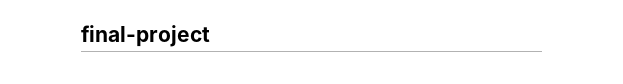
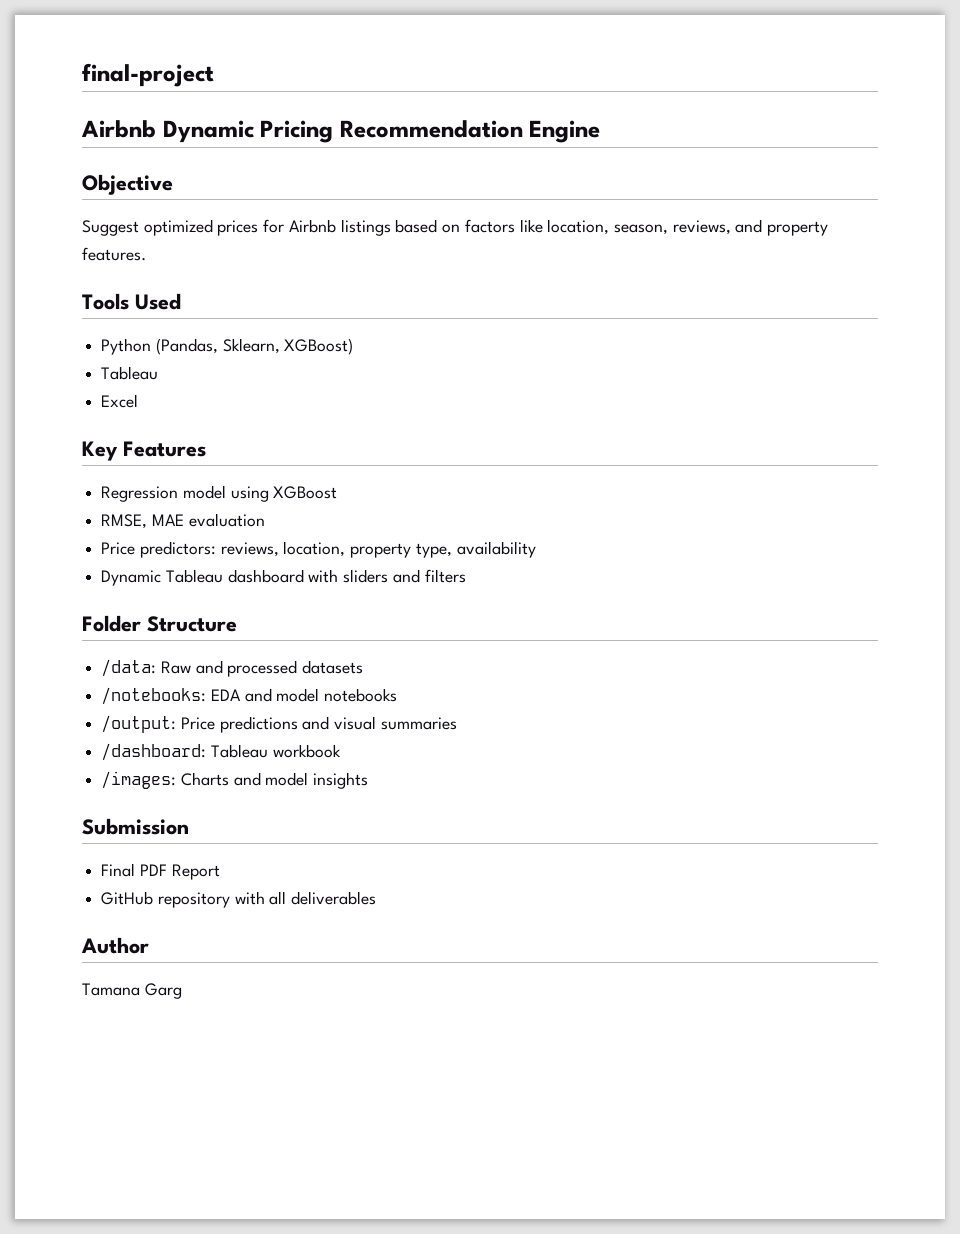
+ Airbnb Dynamic Pricing Recommendation Engine
+ Objective
+ Suggest optimized prices for Airbnb listings based on factors like location, season, reviews, and property features.
+ Tools Used
+ Python (Pandas, Sklearn, XGBoost)
+ Tableau
+ Excel
+ Key Features
+ Regression model using XGBoost
+ RMSE, MAE evaluation
+ Price predictors: reviews, location, property type, availability
+ Dynamic Tableau dashboard with sliders and filters
+ Folder Structure
+ /data: Raw and processed datasets
+ /notebooks: EDA and model notebooks
+ /output: Price predictions and visual summaries
+ /dashboard: Tableau workbook
+ /images: Charts and model insights
+ Submission
+ Final PDF Report
+ GitHub repository with all deliverables
+ Author
+ Tamana Garg

